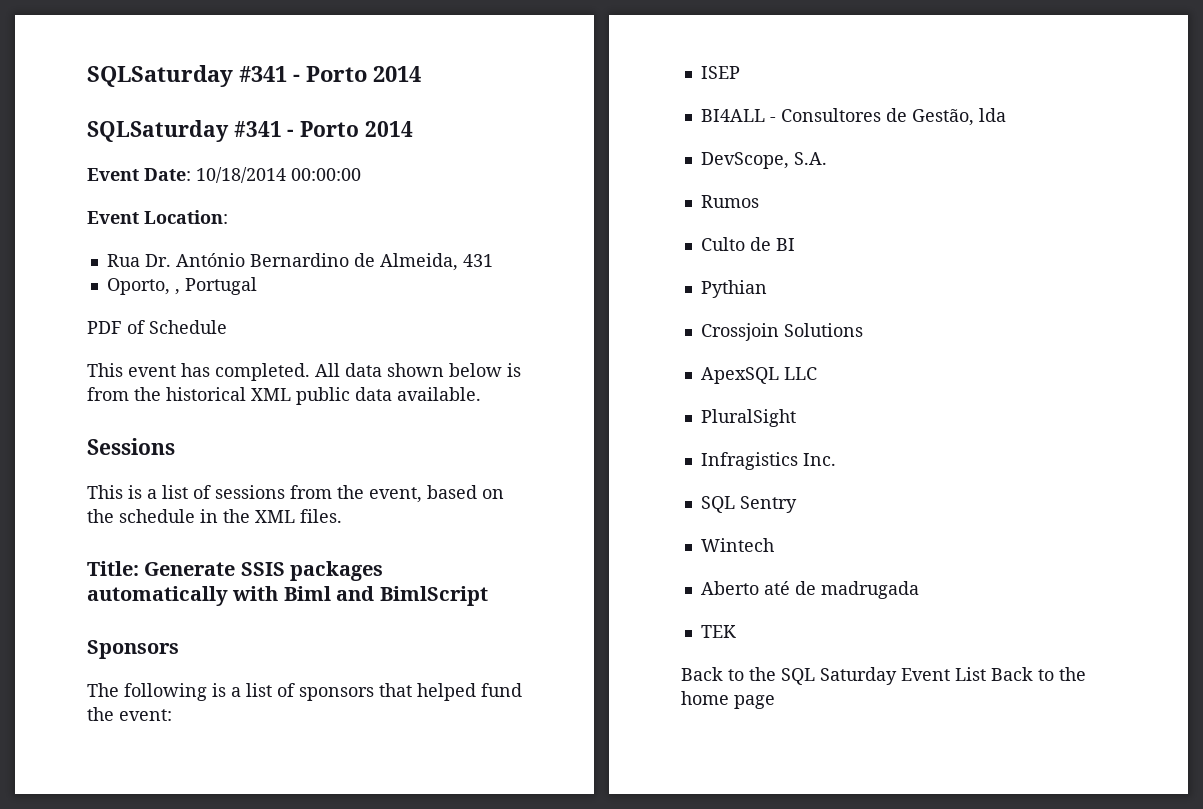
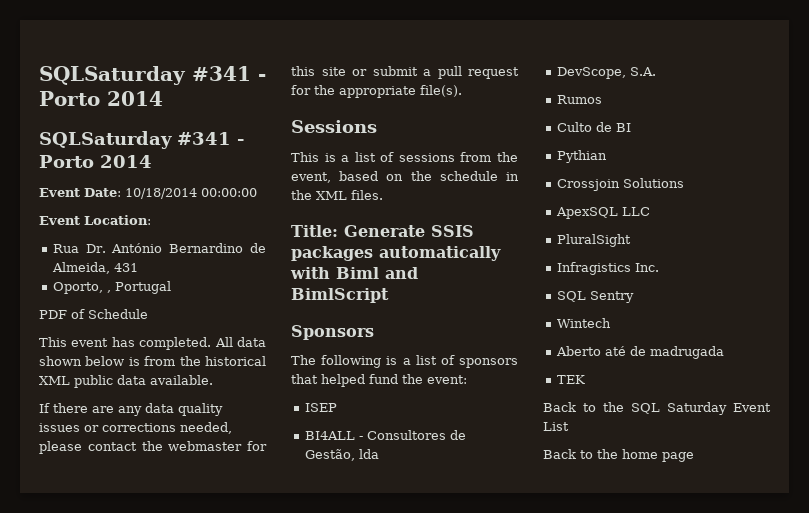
+ If there are any data quality issues or corrections needed, please contact the webmaster for this site or submit a pull request for the appropriate file(s).
- Back to the SQL Saturday Event List Back to the home page
+ Back to the SQL Saturday Event List
+ Back to the home page

